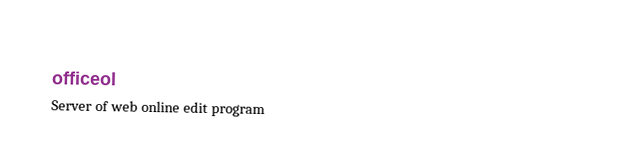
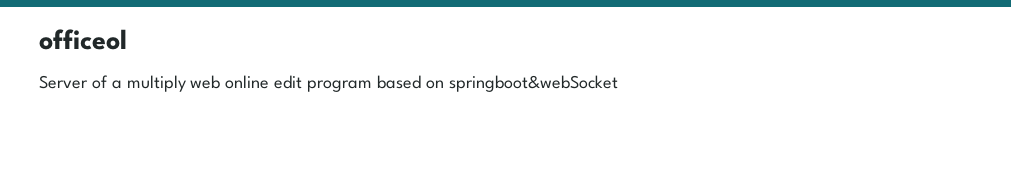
- Server of web online edit program
+ Server of a multiply web online edit program based on springboot&webSocket

